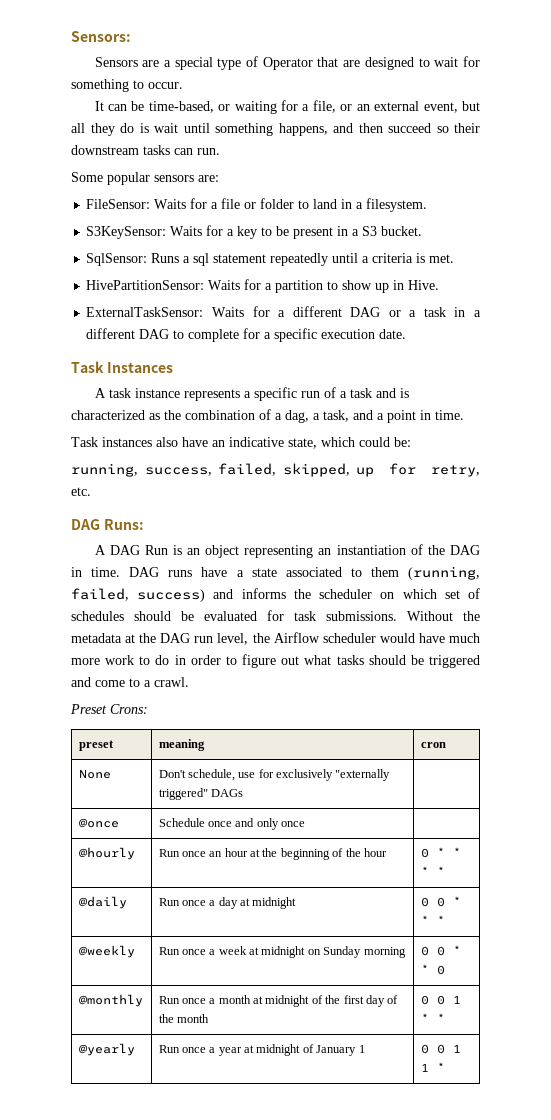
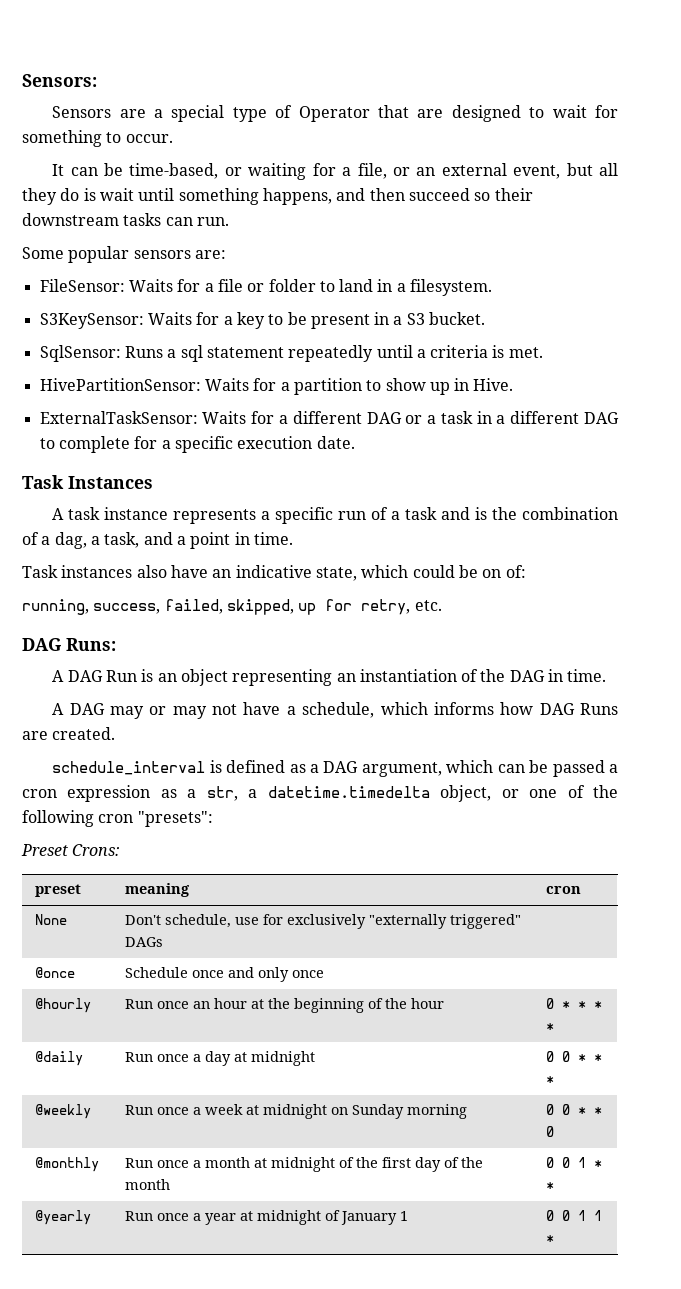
- A task instance represents a specific run of a task and is characterized as the combination of a dag, a task, and a point in time.
+ A task instance represents a specific run of a task and is the combination of a dag, a task, and a point in time.
- Task instances also have an indicative state, which could be:
+ Task instances also have an indicative state, which could be on of:
- A DAG Run is an object representing an instantiation of the DAG in time. DAG runs have a state associated to them (running, failed, success) and informs the scheduler on which set of schedules should be evaluated for task submissions. Without the metadata at the DAG run level, the Airflow scheduler would have much more work to do in order to figure out what tasks should be triggered and come to a crawl.
+ A DAG Run is an object representing an instantiation of the DAG in time.
+ A DAG may or may not have a schedule, which informs how DAG Runs are created.
+ schedule_interval is defined as a DAG argument, which can be passed a cron expression as a str, a datetime.timedelta object, or one of the following cron "presets":

